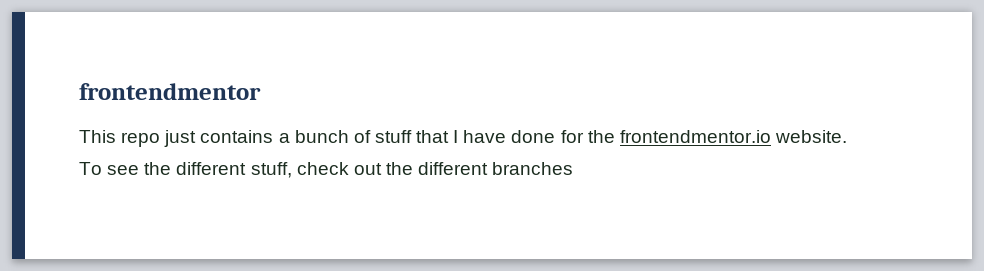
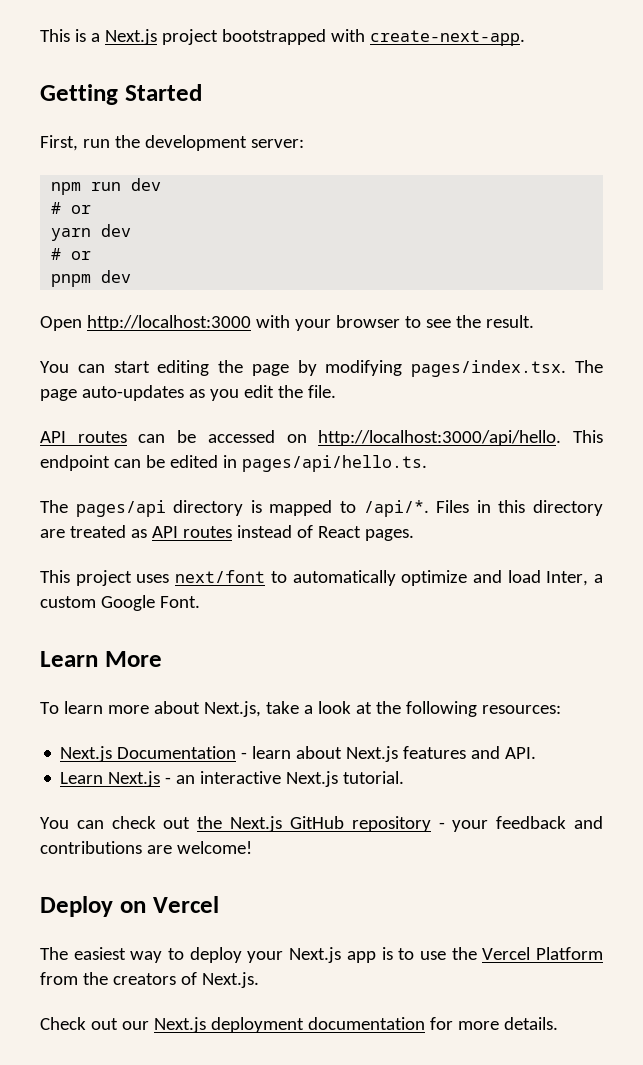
- frontendmentor
- This repo just contains a bunch of stuff that I have done for the frontendmentor.io website.
- To see the different stuff, check out the different branches
+ This is a Next.js project bootstrapped with create-next-app.
+ Getting Started
+ First, run the development server:
+ npm run dev
+ # or
+ yarn dev
+ # or
+ pnpm dev
+ Open http://localhost:3000 with your browser to see the result.
+ You can start editing the page by modifying pages/index.tsx. The page auto-updates as you edit the file.
+ API routes can be accessed on http://localhost:3000/api/hello. This endpoint can be edited in pages/api/hello.ts.
+ The pages/api directory is mapped to /api/*. Files in this directory are treated as API routes instead of React pages.
+ This project uses next/font to automatically optimize and load Inter, a custom Google Font.
+ Learn More
+ To learn more about Next.js, take a look at the following resources:
+ Next.js Documentation - learn about Next.js features and API.
+ Learn Next.js - an interactive Next.js tutorial.
+ You can check out the Next.js GitHub repository - your feedback and contributions are welcome!
+ Deploy on Vercel
+ The easiest way to deploy your Next.js app is to use the Vercel Platform from the creators of Next.js.
+ Check out our Next.js deployment documentation for more details.

